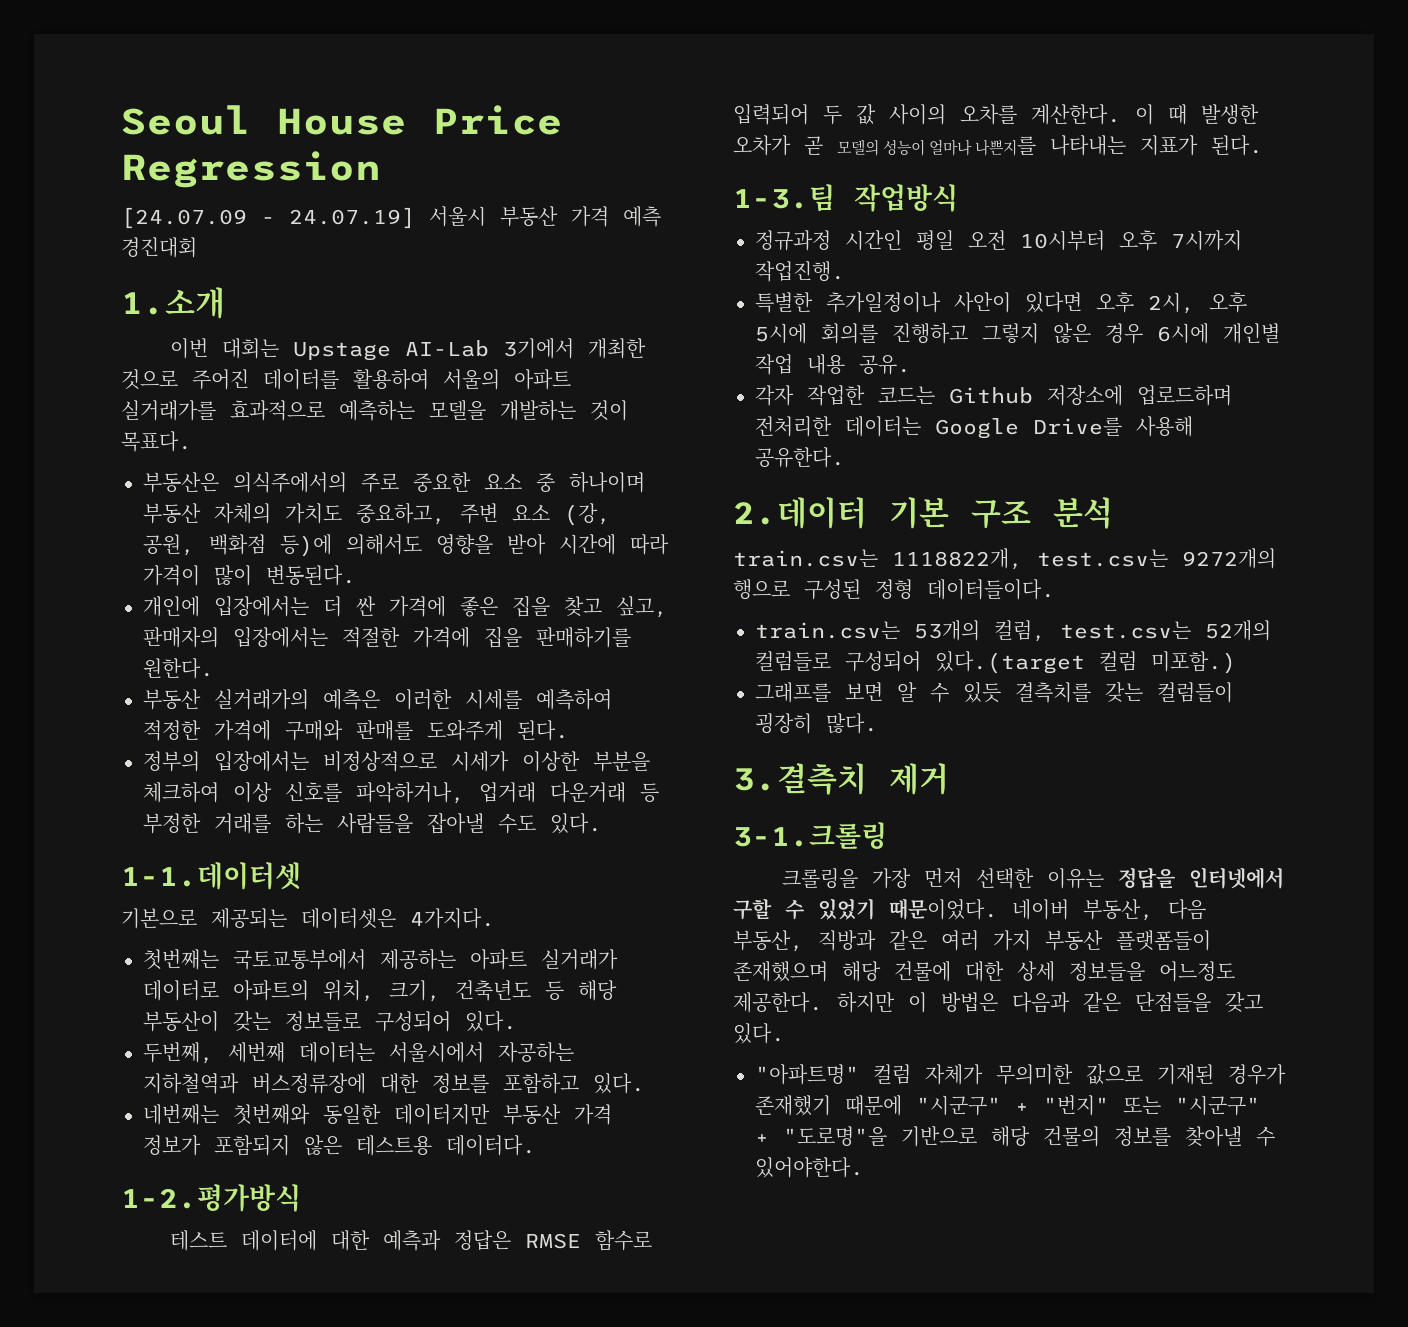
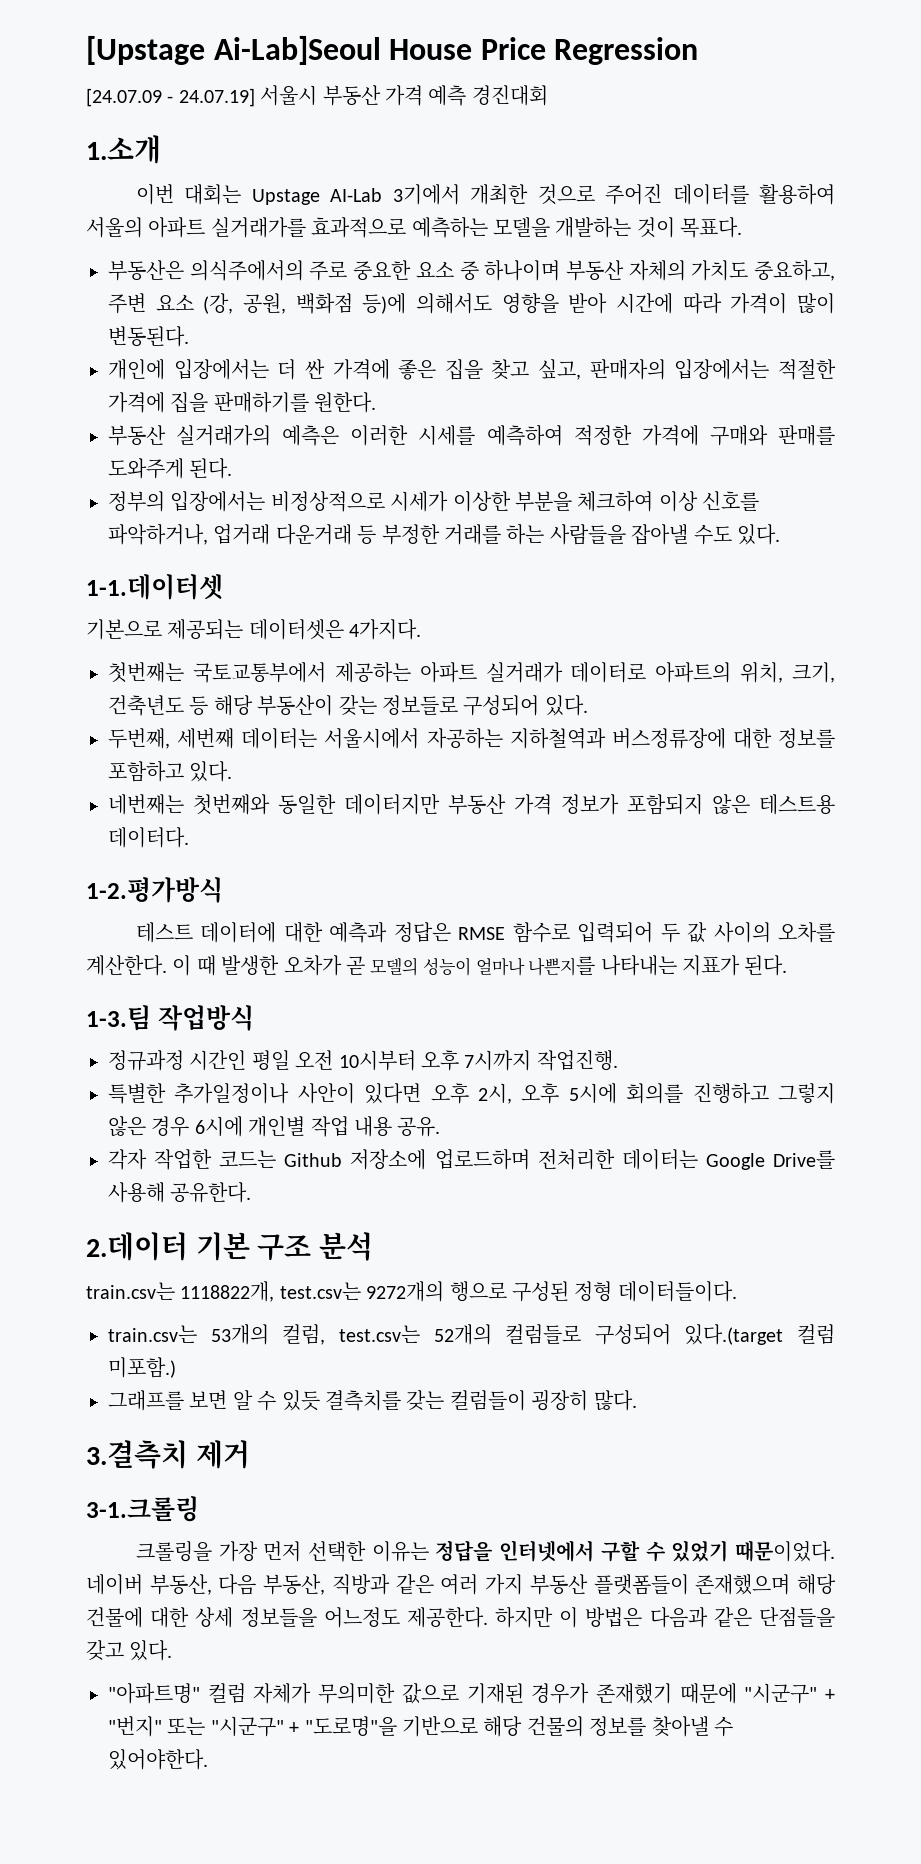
- Seoul House Price Regression
+ [Upstage Ai-Lab]Seoul House Price Regression

